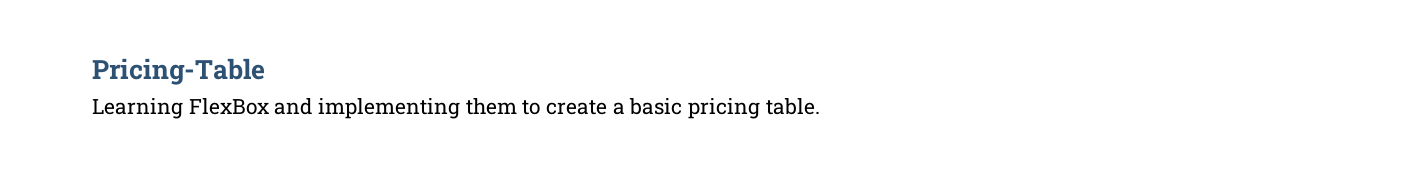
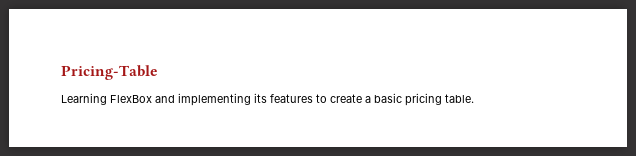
- Learning FlexBox and implementing them to create a basic pricing table.
+ Learning FlexBox and implementing its features to create a basic pricing table.

